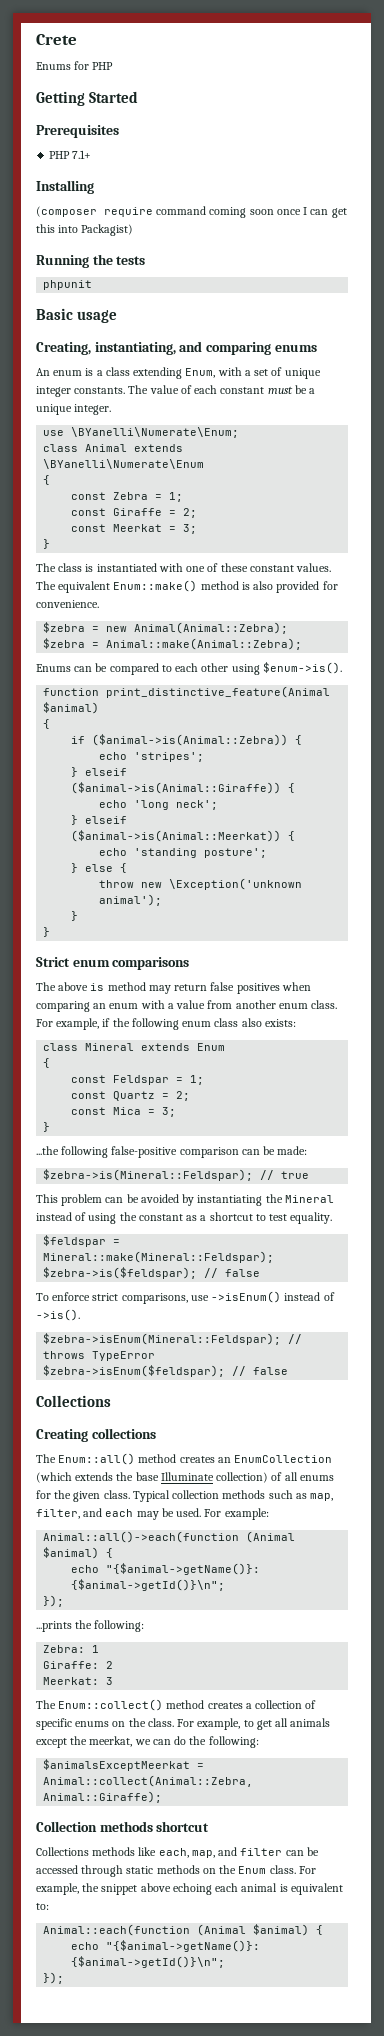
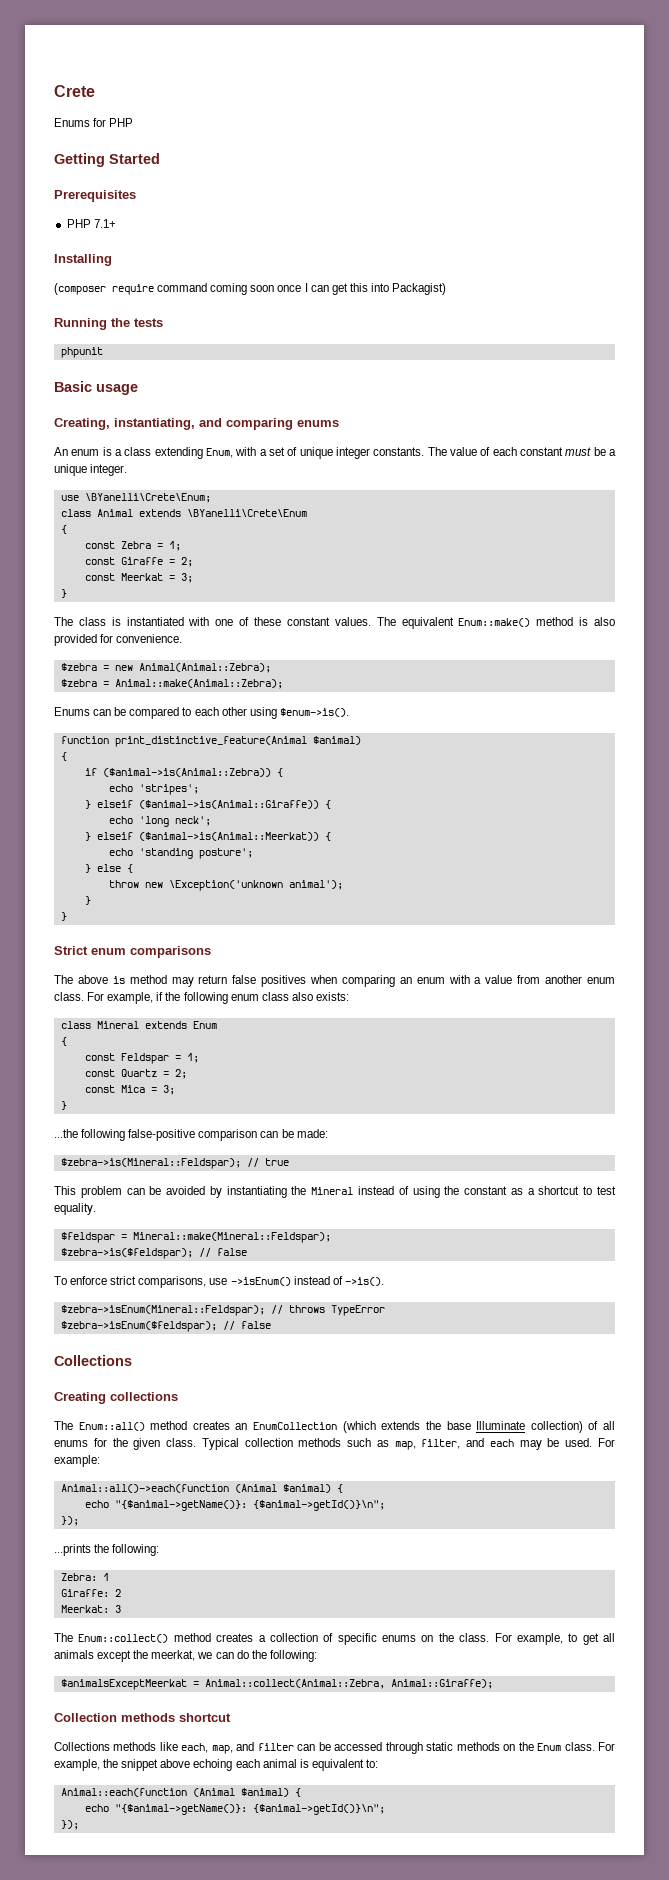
- use \BYanelli\Numerate\Enum;
+ use \BYanelli\Crete\Enum;
- class Animal extends \BYanelli\Numerate\Enum
+ class Animal extends \BYanelli\Crete\Enum

